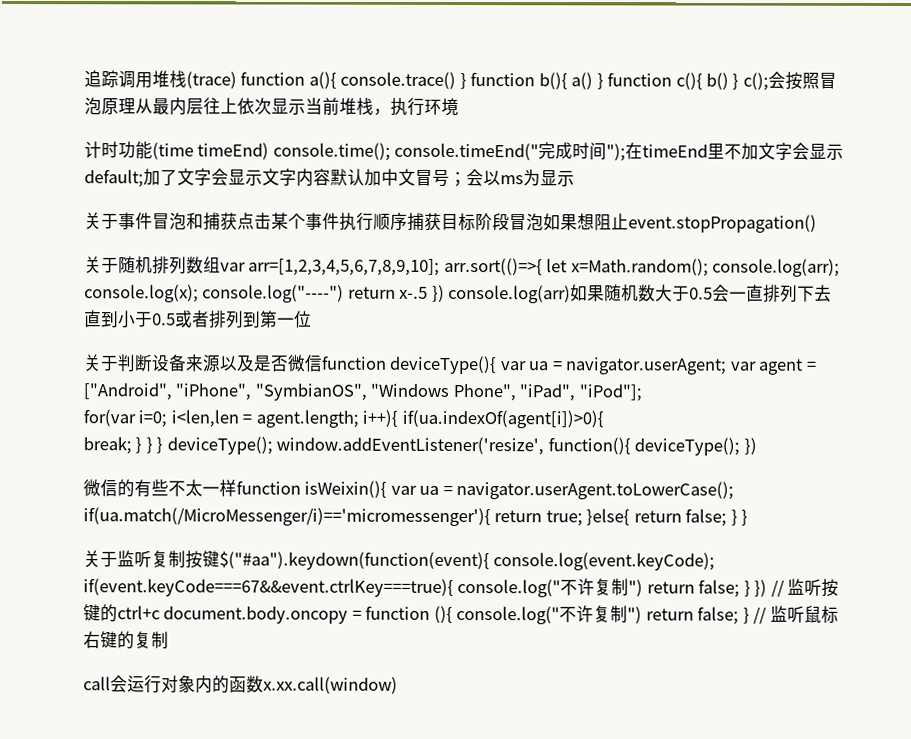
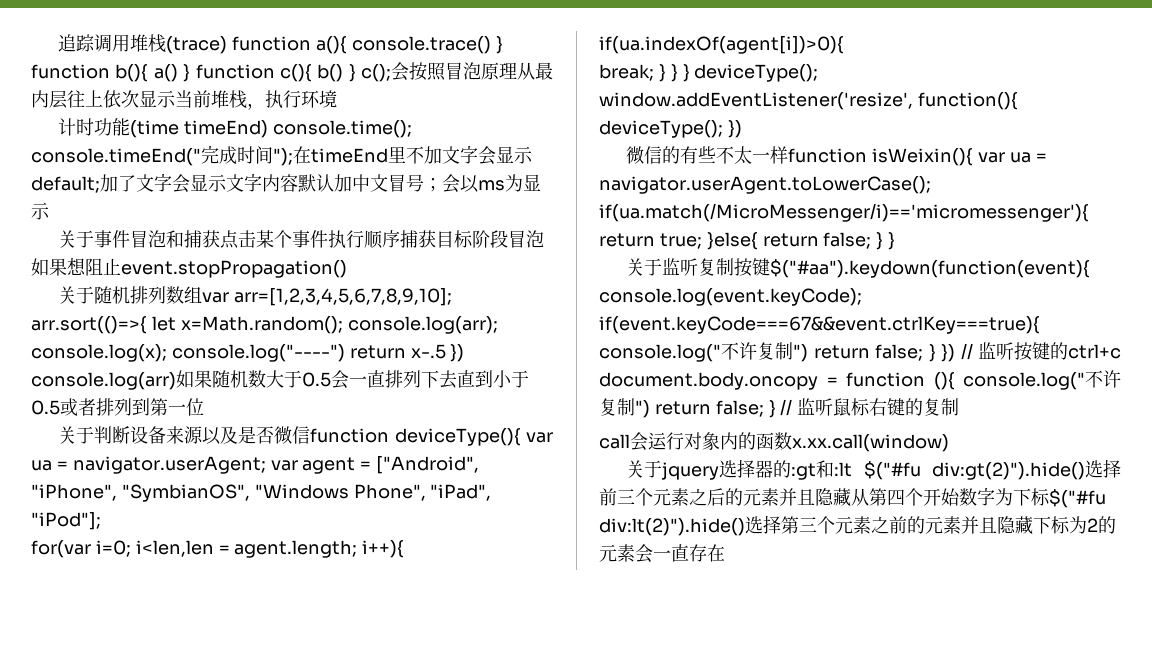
+ 关于jquery选择器的:gt和:lt $("#fu div:gt(2)").hide()选择前三个元素之后的元素并且隐藏从第四个开始数字为下标$("#fu div:lt(2)").hide()选择第三个元素之前的元素并且隐藏下标为2的元素会一直存在

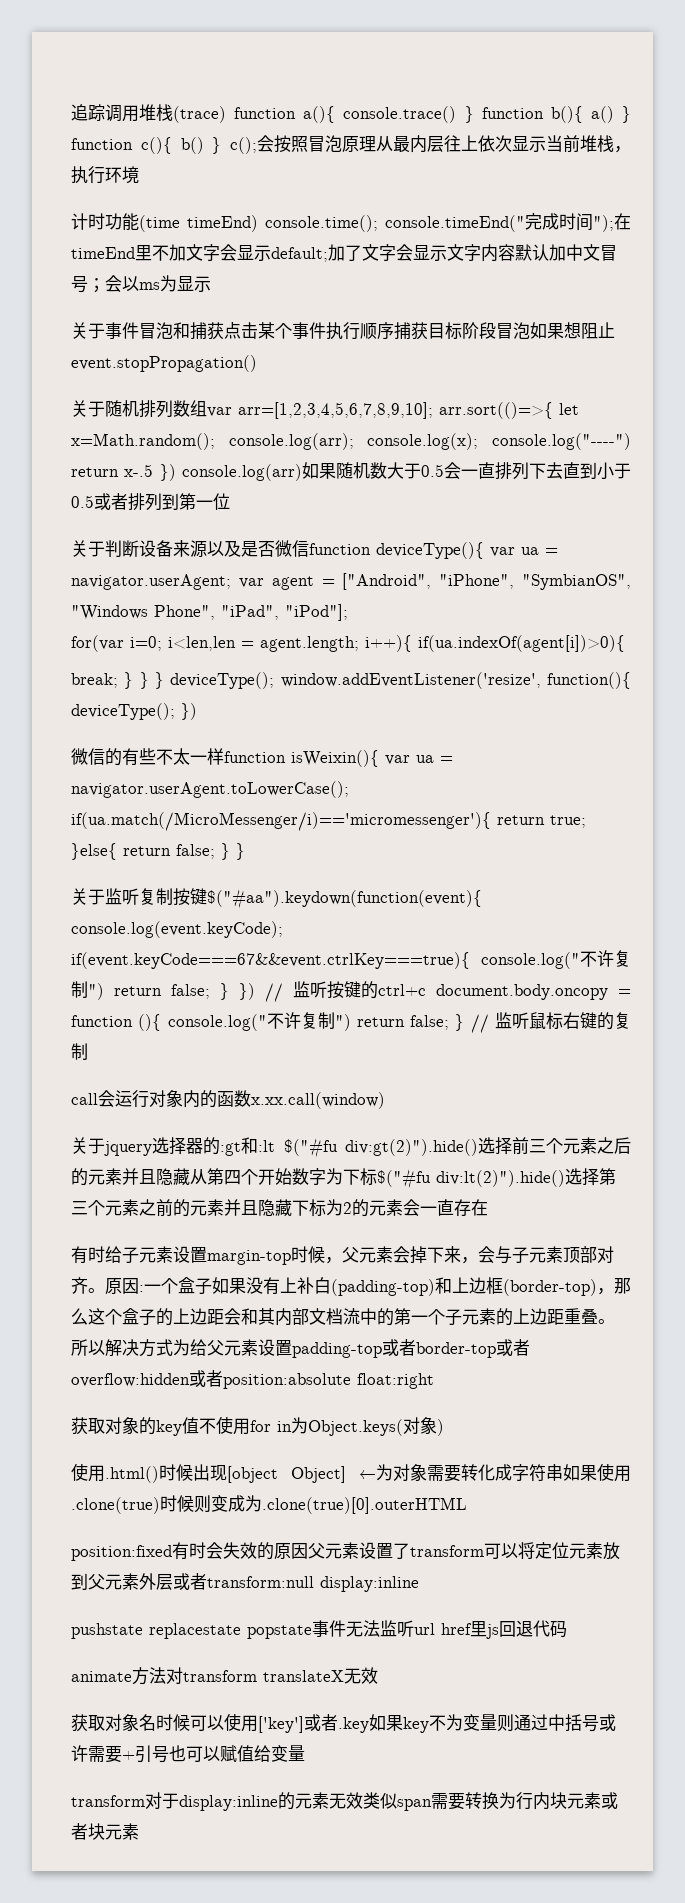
+ 有时给子元素设置margin-top时候，父元素会掉下来，会与子元素顶部对齐。原因:一个盒子如果没有上补白(padding-top)和上边框(border-top)，那么这个盒子的上边距会和其内部文档流中的第一个子元素的上边距重叠。所以解决方式为给父元素设置padding-top或者border-top或者overflow:hidden或者position:absolute float:right
+ 获取对象的key值不使用for in为Object.keys(对象)
+ 使用.html()时候出现[object Object] ←为对象需要转化成字符串如果使用.clone(true)时候则变成为.clone(true)[0].outerHTML
+ position:fixed有时会失效的原因父元素设置了transform可以将定位元素放到父元素外层或者transform:null display:inline
+ pushstate replacestate popstate事件无法监听url href里js回退代码
+ animate方法对transform translateX无效
+ 获取对象名时候可以使用['key']或者.key如果key不为变量则通过中括号或许需要+引号也可以赋值给变量
+ transform对于display:inline的元素无效类似span需要转换为行内块元素或者块元素

